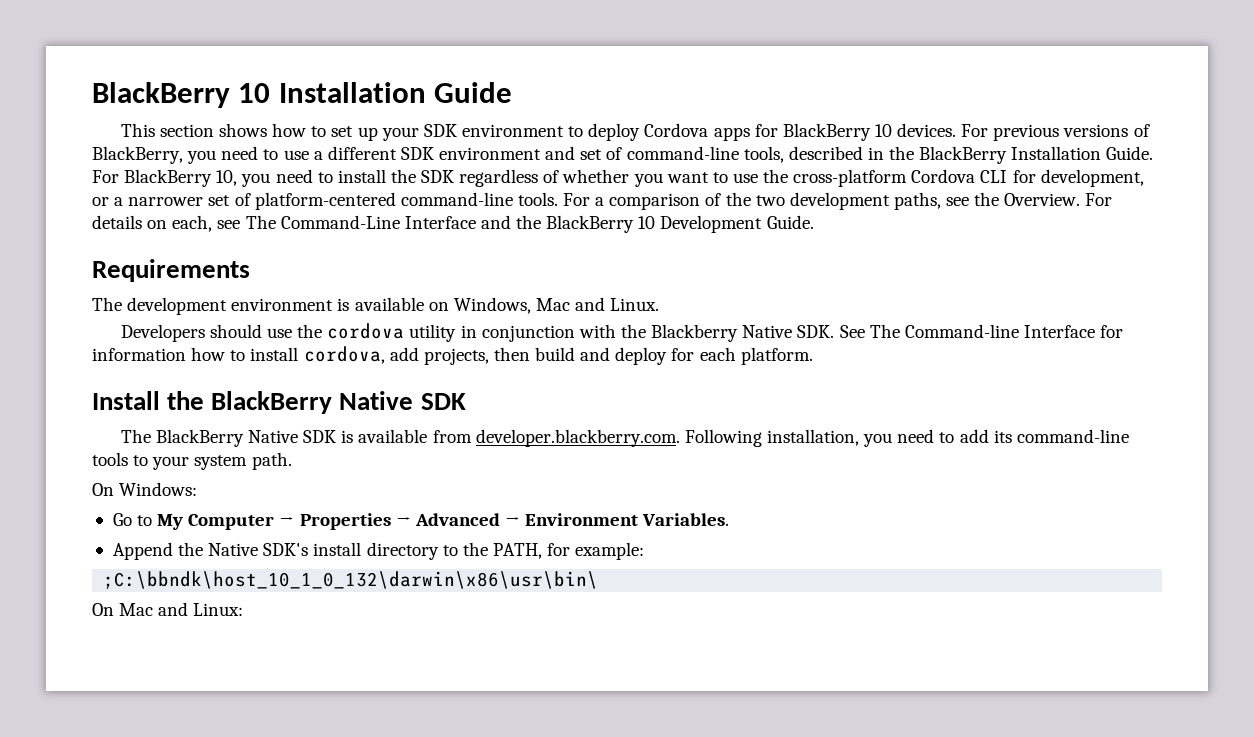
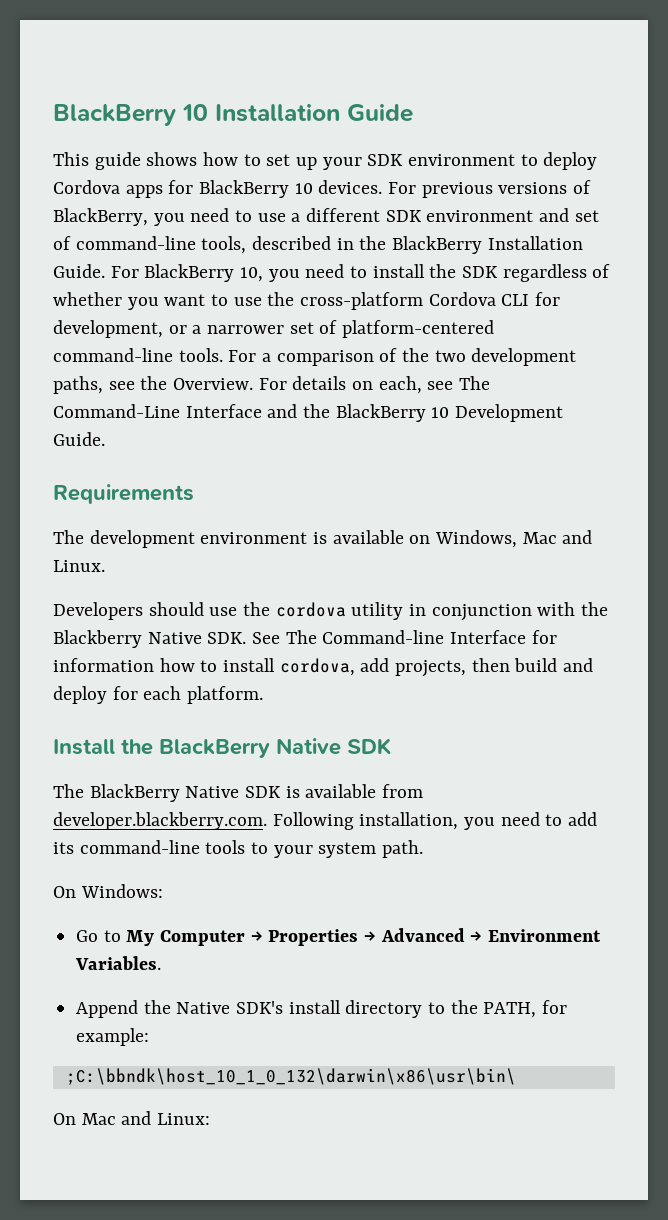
- This section shows how to set up your SDK environment to deploy Cordova apps for BlackBerry 10 devices.
+ This guide shows how to set up your SDK environment to deploy Cordova apps for BlackBerry 10 devices.

